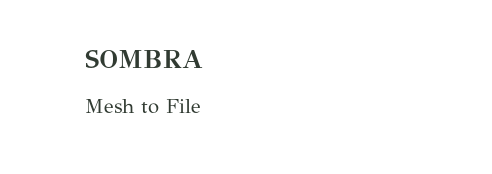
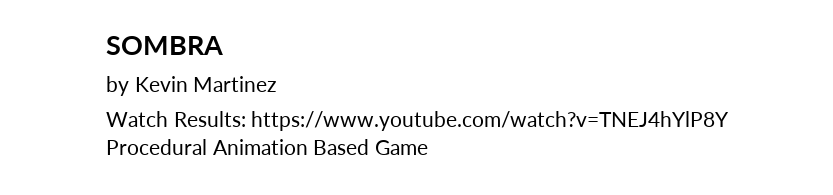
- Mesh to File
+ by Kevin Martinez
+ Watch Results: https://www.youtube.com/watch?v=TNEJ4hYlP8Y Procedural Animation Based Game

